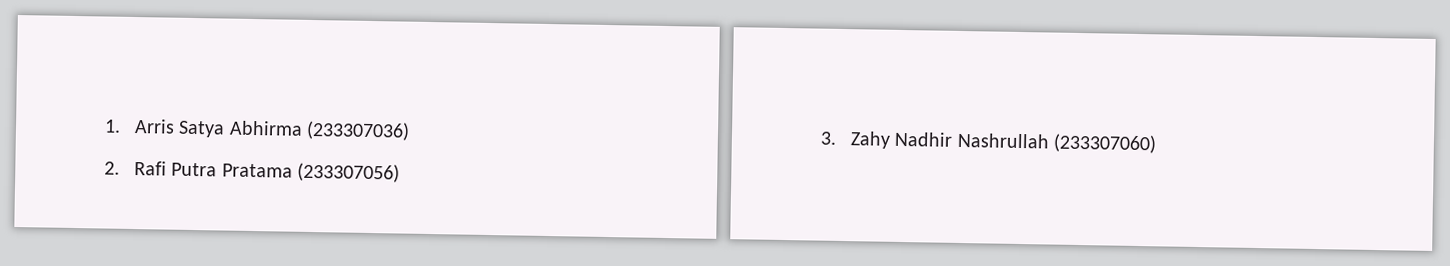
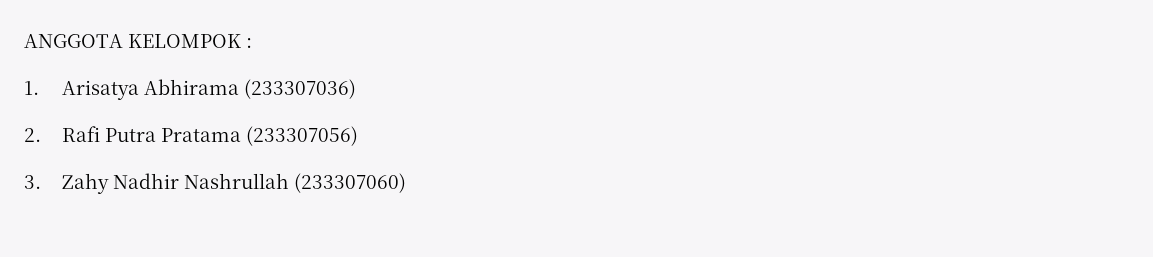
- 1. Arris Satya Abhirma (233307036)
+ ANGGOTA KELOMPOK :
+ 1. Arisatya Abhirama (233307036)

